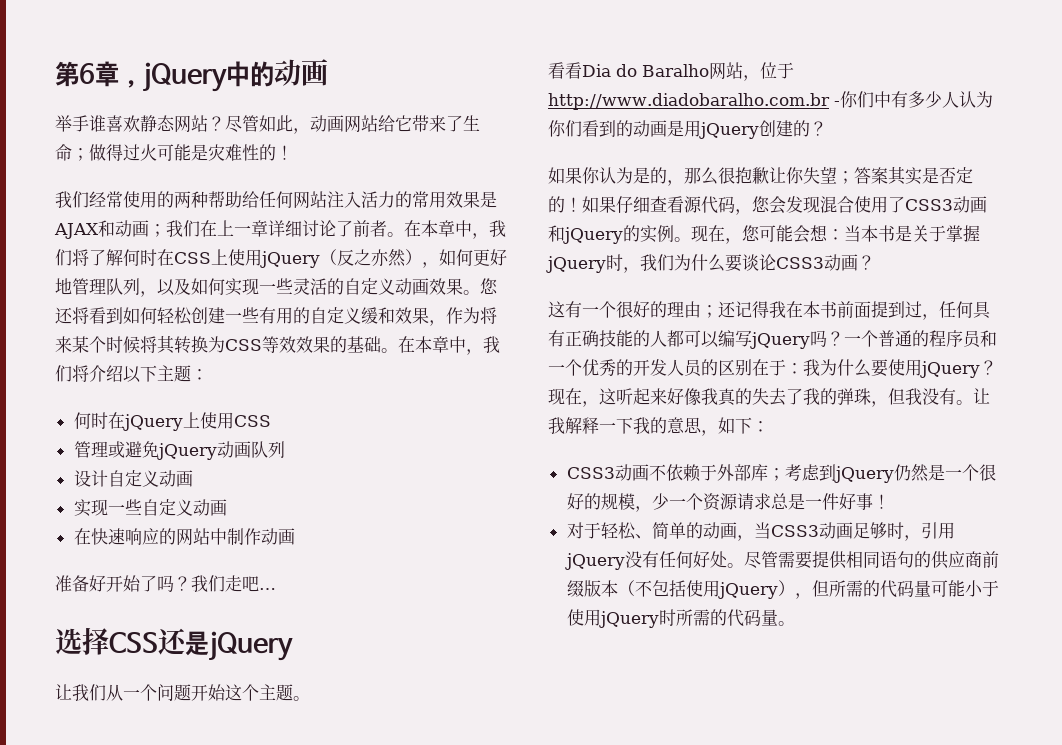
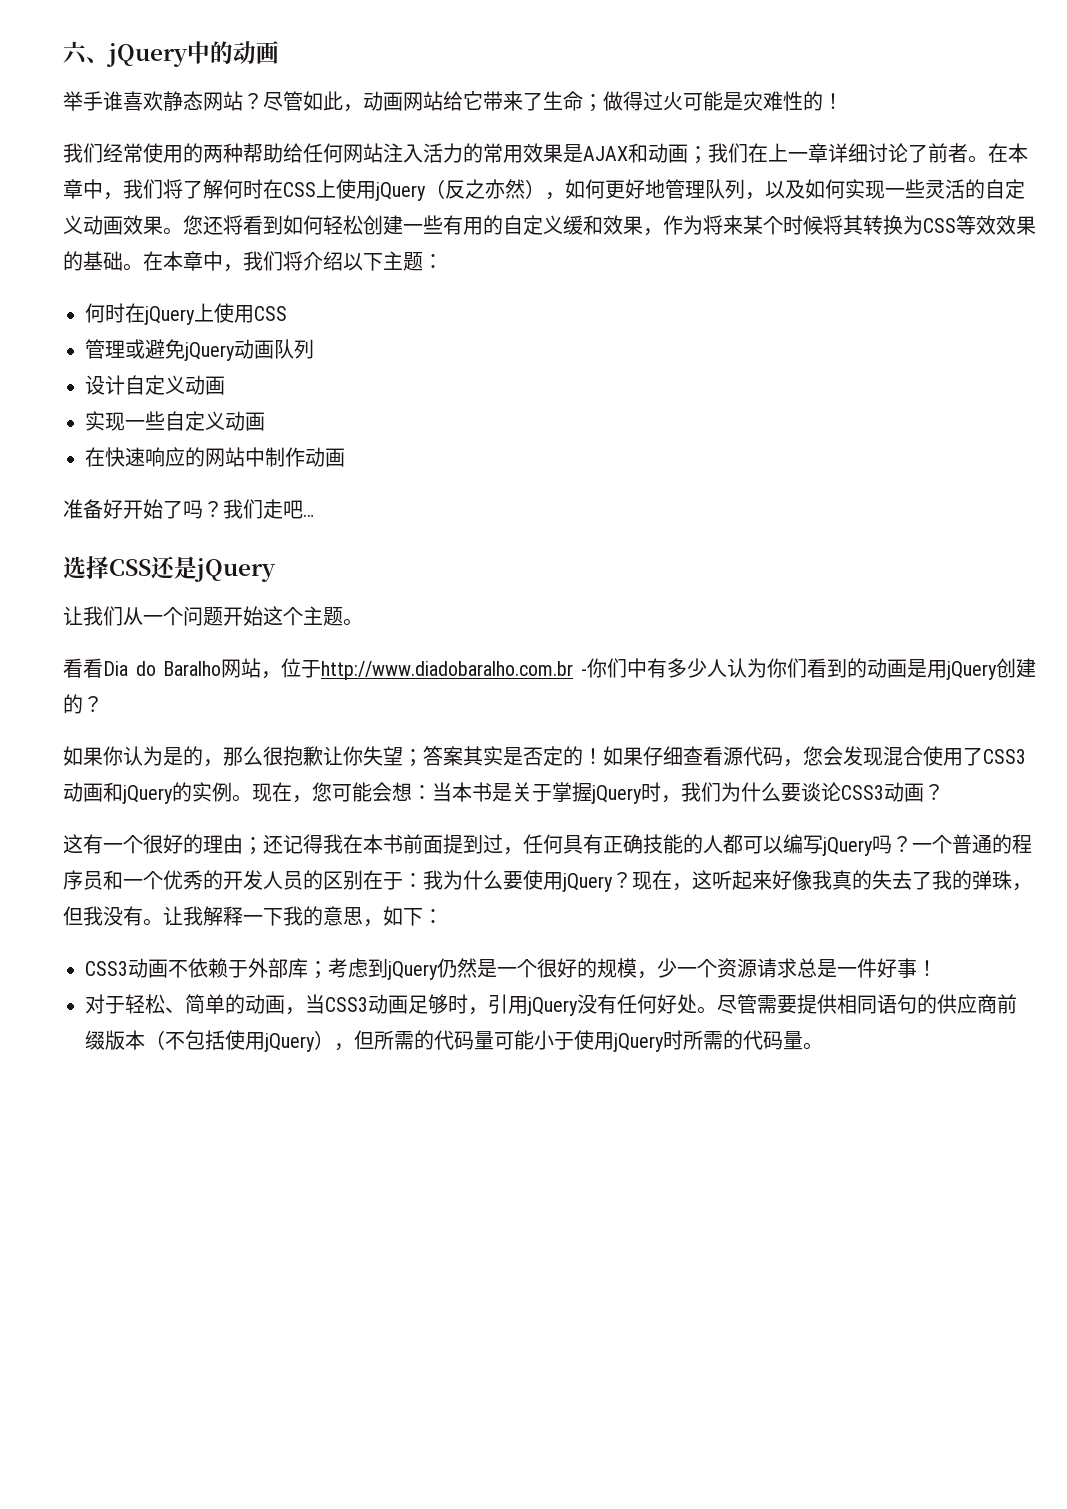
- 第6章，jQuery中的动画
+ 六、jQuery中的动画

